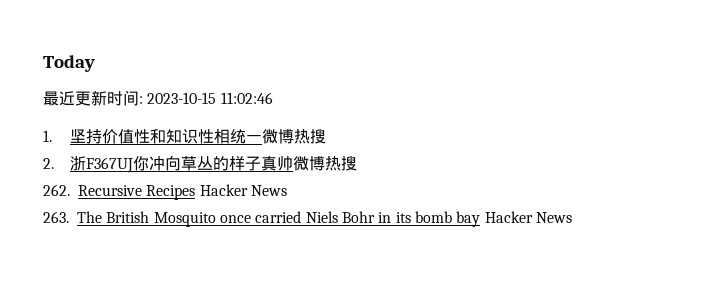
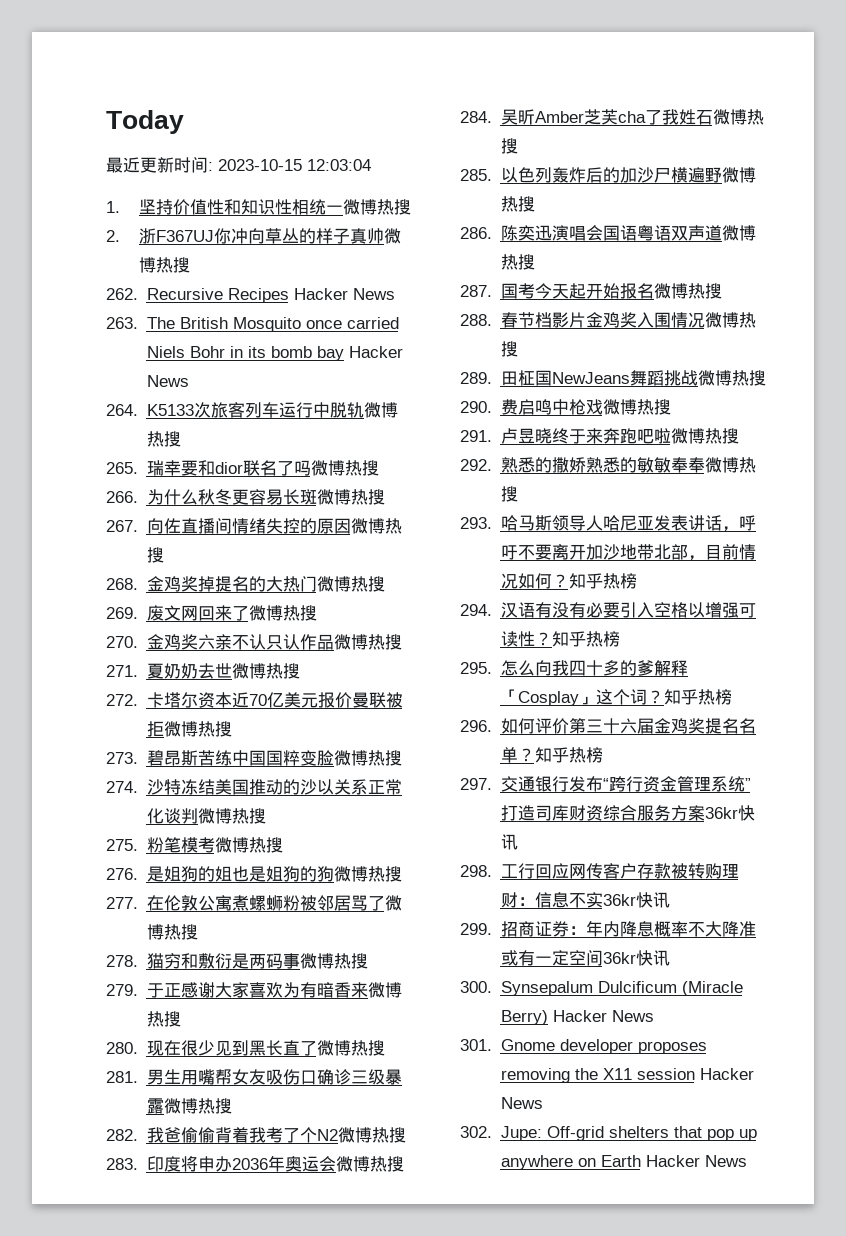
- 最近更新时间: 2023-10-15 11:02:46
+ 最近更新时间: 2023-10-15 12:03:04
+ 264. K5133次旅客列车运行中脱轨微博热搜
+ 265.瑞幸要和dior联名了吗微博热搜
+ 266.为什么秋冬更容易长斑微博热搜
+ 267.向佐直播间情绪失控的原因微博热搜
+ 268.金鸡奖掉提名的大热门微博热搜
+ 269.废文网回来了微博热搜
+ 270.金鸡奖六亲不认只认作品微博热搜
+ 271.夏奶奶去世微博热搜
+ 272.卡塔尔资本近70亿美元报价曼联被拒微博热搜
+ 273.碧昂斯苦练中国国粹变脸微博热搜
+ 274.沙特冻结美国推动的沙以关系正常化谈判微博热搜
+ 275.粉笔模考微博热搜
+ 276.是姐狗的姐也是姐狗的狗微博热搜
+ 277.在伦敦公寓煮螺蛳粉被邻居骂了微博热搜
+ 278.猫穷和敷衍是两码事微博热搜
+ 279.于正感谢大家喜欢为有暗香来微博热搜
+ 280.现在很少见到黑长直了微博热搜
+ 281.男生用嘴帮女友吸伤口确诊三级暴露微博热搜
+ 282.我爸偷偷背着我考了个N2微博热搜
+ 283.印度将申办2036年奥运会微博热搜
+ 284.吴昕Amber芝芙cha了我姓石微博热搜
+ 285.以色列轰炸后的加沙尸横遍野微博热搜
+ 286.陈奕迅演唱会国语粤语双声道微博热搜
+ 287.国考今天起开始报名微博热搜
+ 288.春节档影片金鸡奖入围情况微博热搜
+ 289.田柾国NewJeans舞蹈挑战微博热搜
+ 290.费启鸣中枪戏微博热搜
+ 291.卢昱晓终于来奔跑吧啦微博热搜
+ 292.熟悉的撒娇熟悉的敏敏奉奉微博热搜
+ 293.哈马斯领导人哈尼亚发表讲话，呼吁不要离开加沙地带北部，目前情况如何？知乎热榜
+ 294.汉语有没有必要引入空格以增强可读性？知乎热榜
+ 295.怎么向我四十多的爹解释「Cosplay」这个词？知乎热榜
+ 296.如何评价第三十六届金鸡奖提名名单？知乎热榜
+ 297.交通银行发布“跨行资金管理系统”打造司库财资综合服务方案36kr快讯
+ 298.工行回应网传客户存款被转购理财：信息不实36kr快讯
+ 299.招商证券：年内降息概率不大降准或有一定空间36kr快讯
+ 300. Synsepalum Dulcificum (Miracle Berry) Hacker News
+ 301. Gnome developer proposes removing the X11 session Hacker News
+ 302. Jupe: Off-grid shelters that pop up anywhere on Earth Hacker News

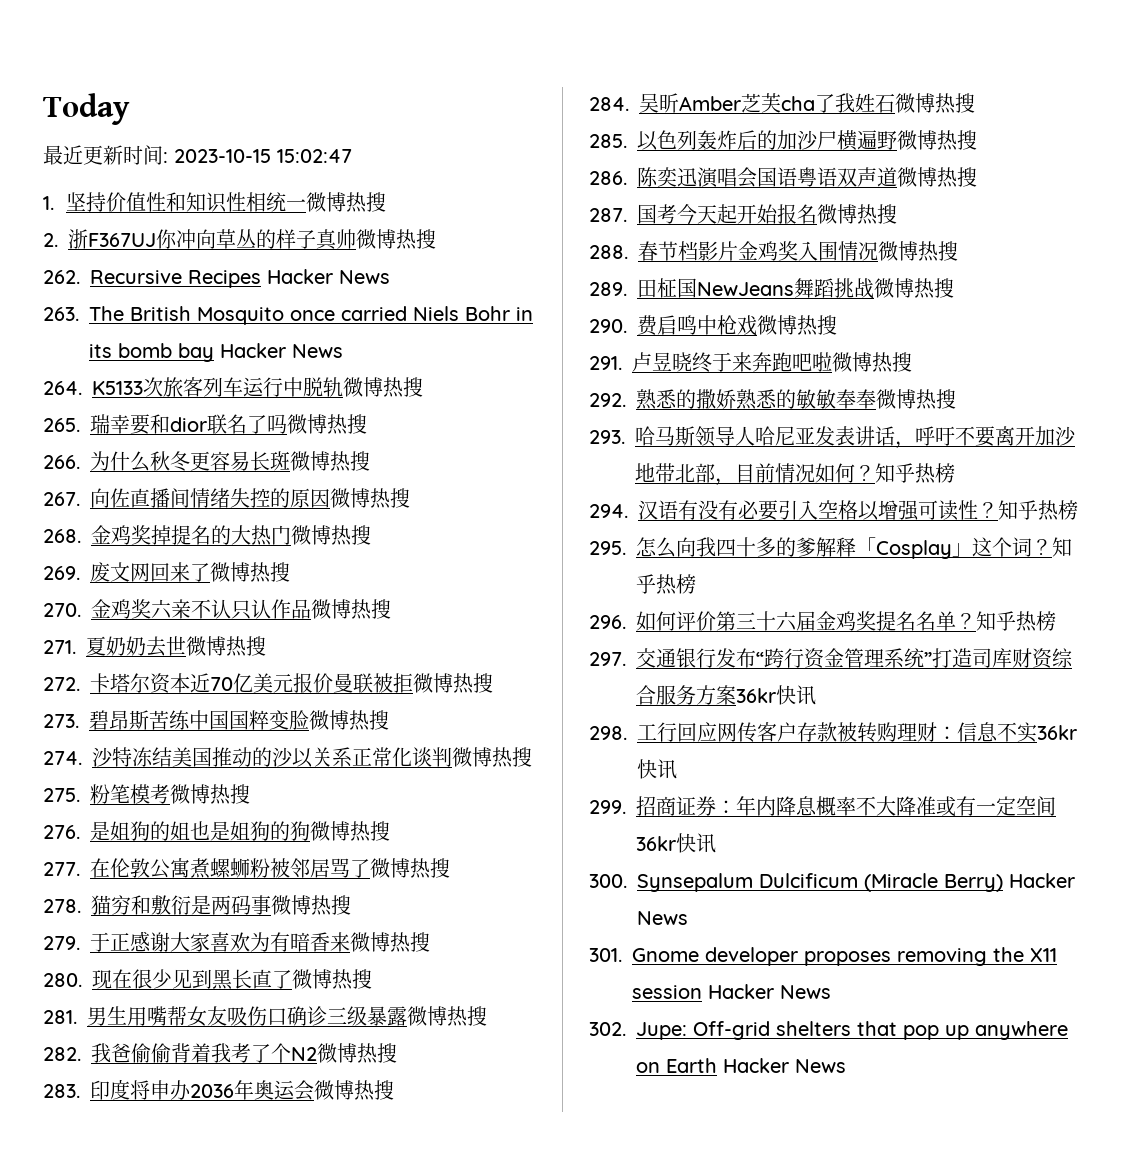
- 最近更新时间: 2023-10-15 12:03:04
+ 最近更新时间: 2023-10-15 15:02:47

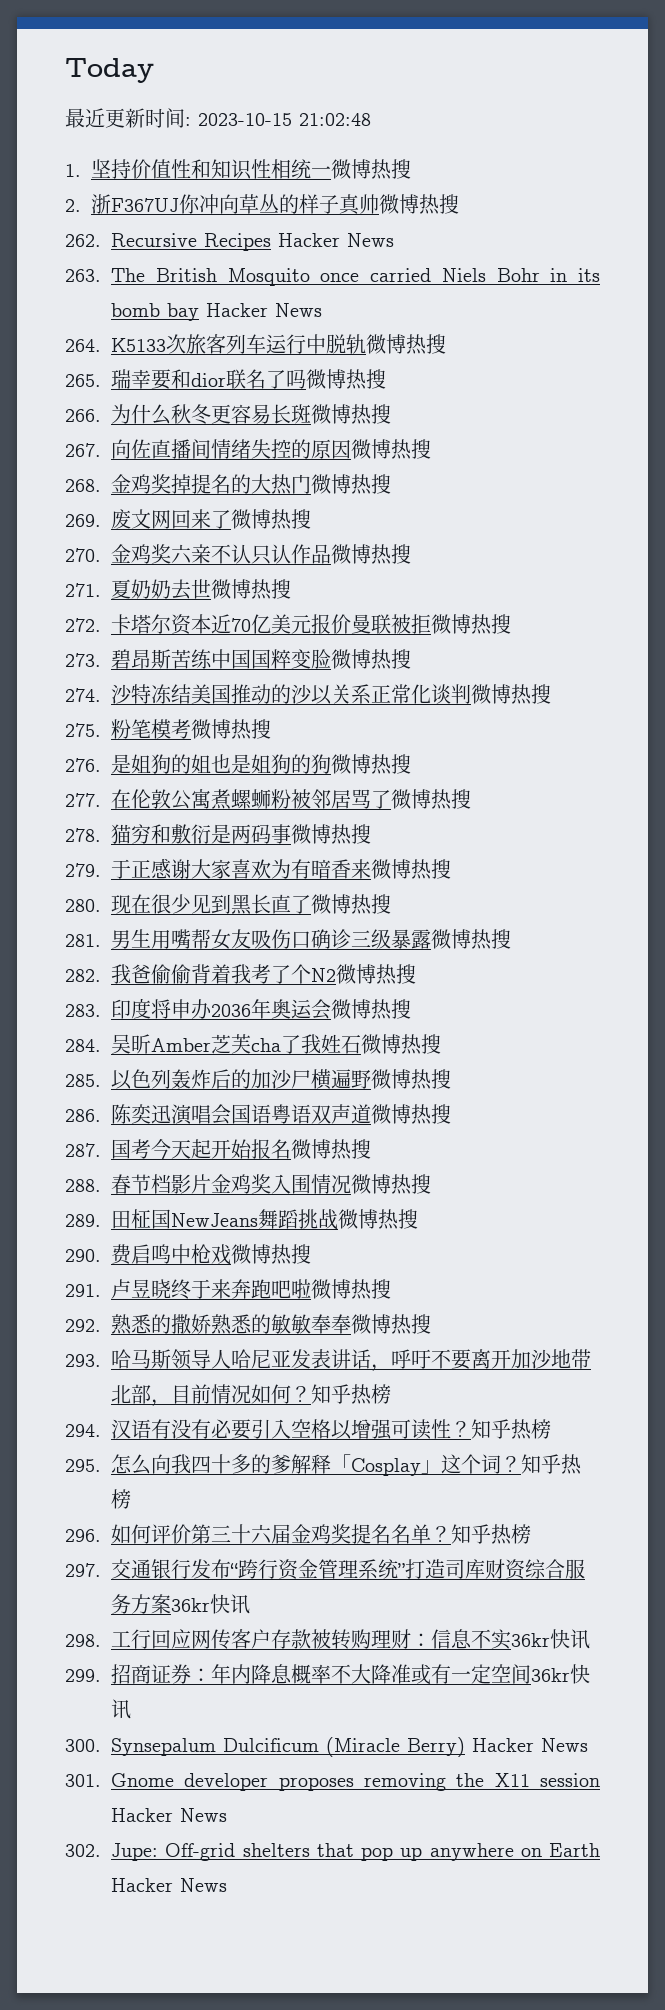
- 最近更新时间: 2023-10-15 15:02:47
+ 最近更新时间: 2023-10-15 21:02:48

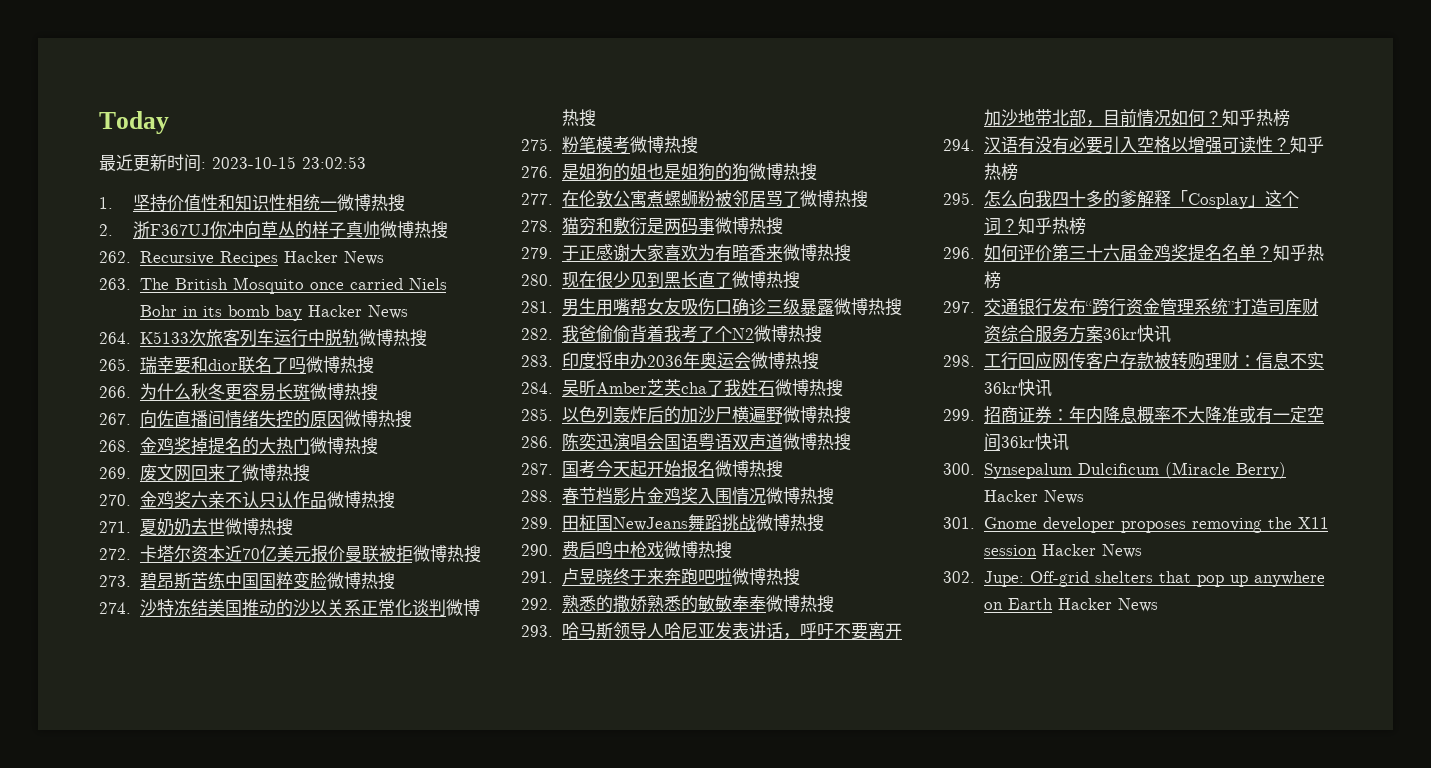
- 最近更新时间: 2023-10-15 21:02:48
+ 最近更新时间: 2023-10-15 23:02:53

